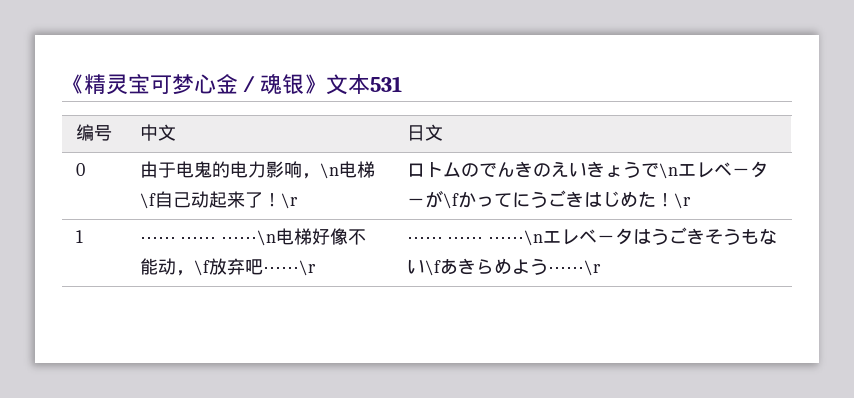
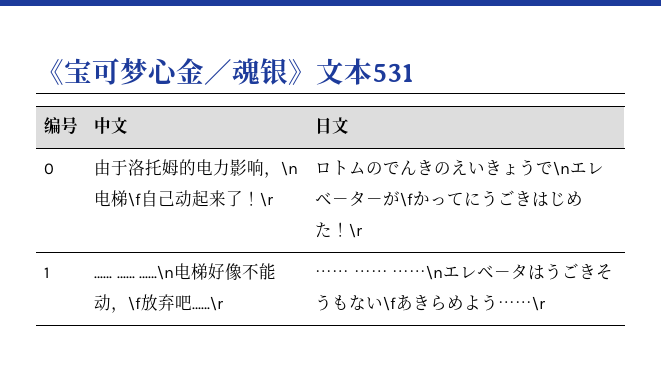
- 《精灵宝可梦心金／魂银》文本531
+ 《宝可梦心金／魂银》文本531
- 0 | 由于电鬼的电力影响，\n电梯\f自己动起来了！\r | ロトムのでんきのえいきょうで\nエレベ－タ－が\fかってにうごきはじめた！\r
+ 0 | 由于洛托姆的电力影响，\n电梯\f自己动起来了！\r | ロトムのでんきのえいきょうで\nエレベ－タ－が\fかってにうごきはじめた！\r
- 1 | ⋯⋯ ⋯⋯ ⋯⋯\n电梯好像不能动，\f放弃吧⋯⋯\r | ⋯⋯ ⋯⋯ ⋯⋯\nエレベ－タはうごきそうもない\fあきらめよう⋯⋯\r
+ 1 | …… …… ……\n电梯好像不能动，\f放弃吧……\r | ⋯⋯ ⋯⋯ ⋯⋯\nエレベ－タはうごきそうもない\fあきらめよう⋯⋯\r

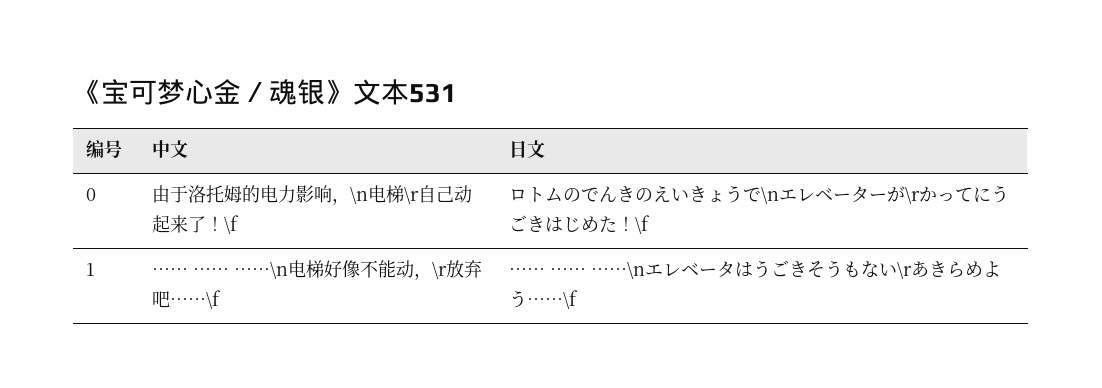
- 0 | 由于洛托姆的电力影响，\n电梯\f自己动起来了！\r | ロトムのでんきのえいきょうで\nエレベ－タ－が\fかってにうごきはじめた！\r
+ 0 | 由于洛托姆的电力影响，\n电梯\r自己动起来了！\f | ロトムのでんきのえいきょうで\nエレベーターが\rかってにうごきはじめた！\f
- 1 | …… …… ……\n电梯好像不能动，\f放弃吧……\r | ⋯⋯ ⋯⋯ ⋯⋯\nエレベ－タはうごきそうもない\fあきらめよう⋯⋯\r
+ 1 | …… …… ……\n电梯好像不能动，\r放弃吧……\f | ⋯⋯ ⋯⋯ ⋯⋯\nエレベータはうごきそうもない\rあきらめよう⋯⋯\f

